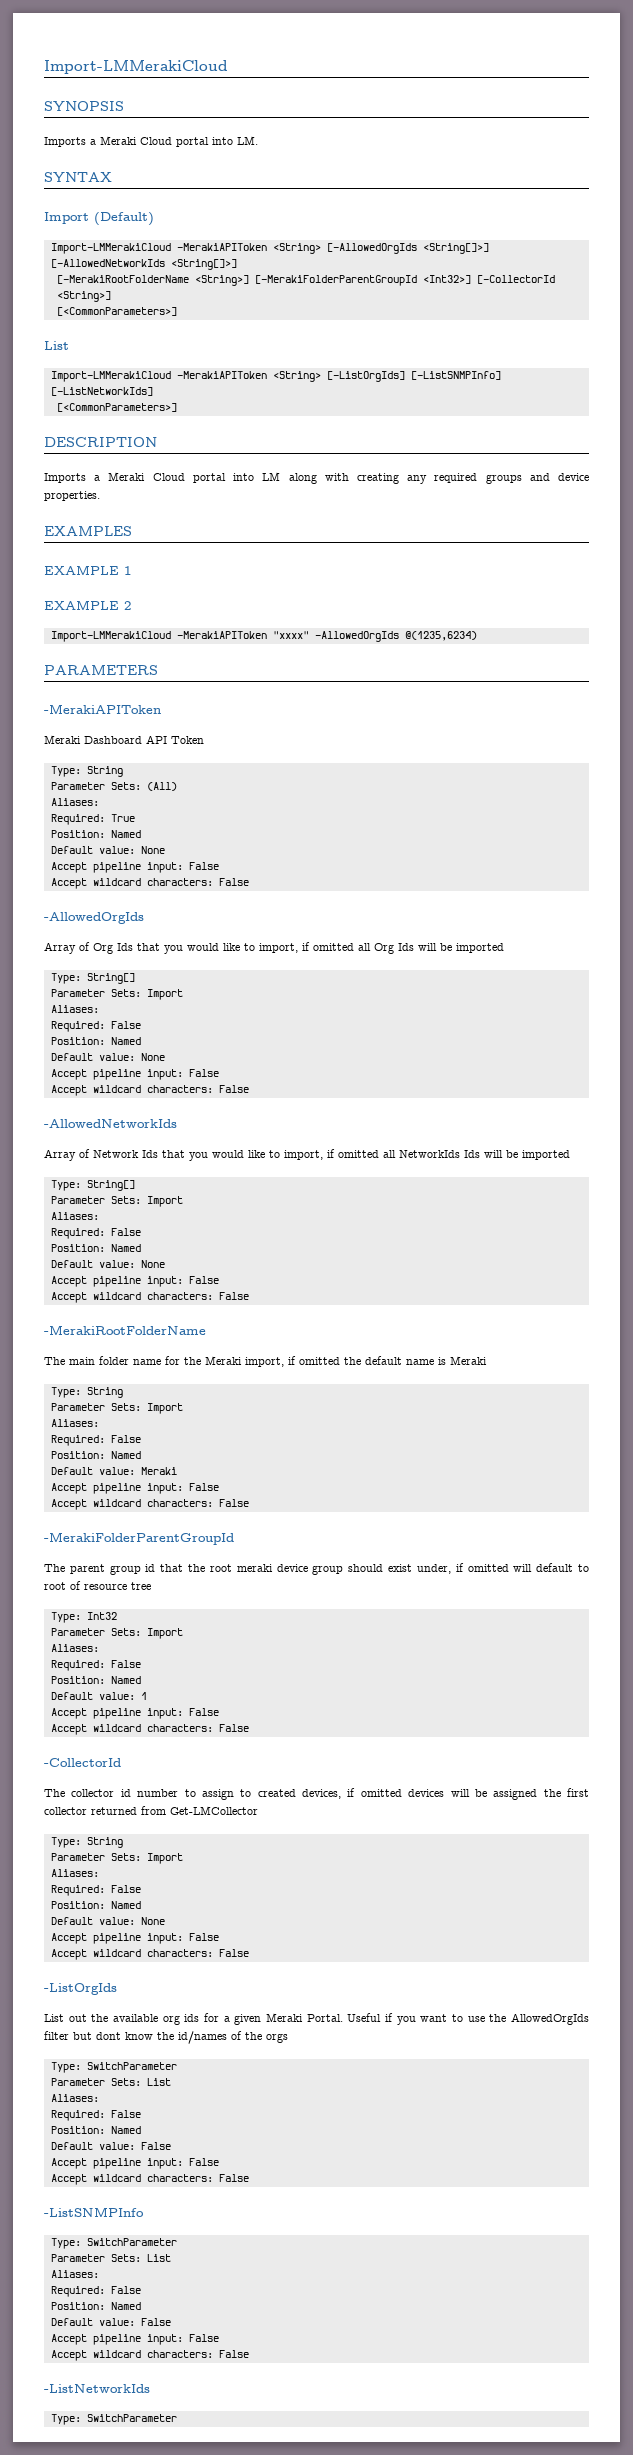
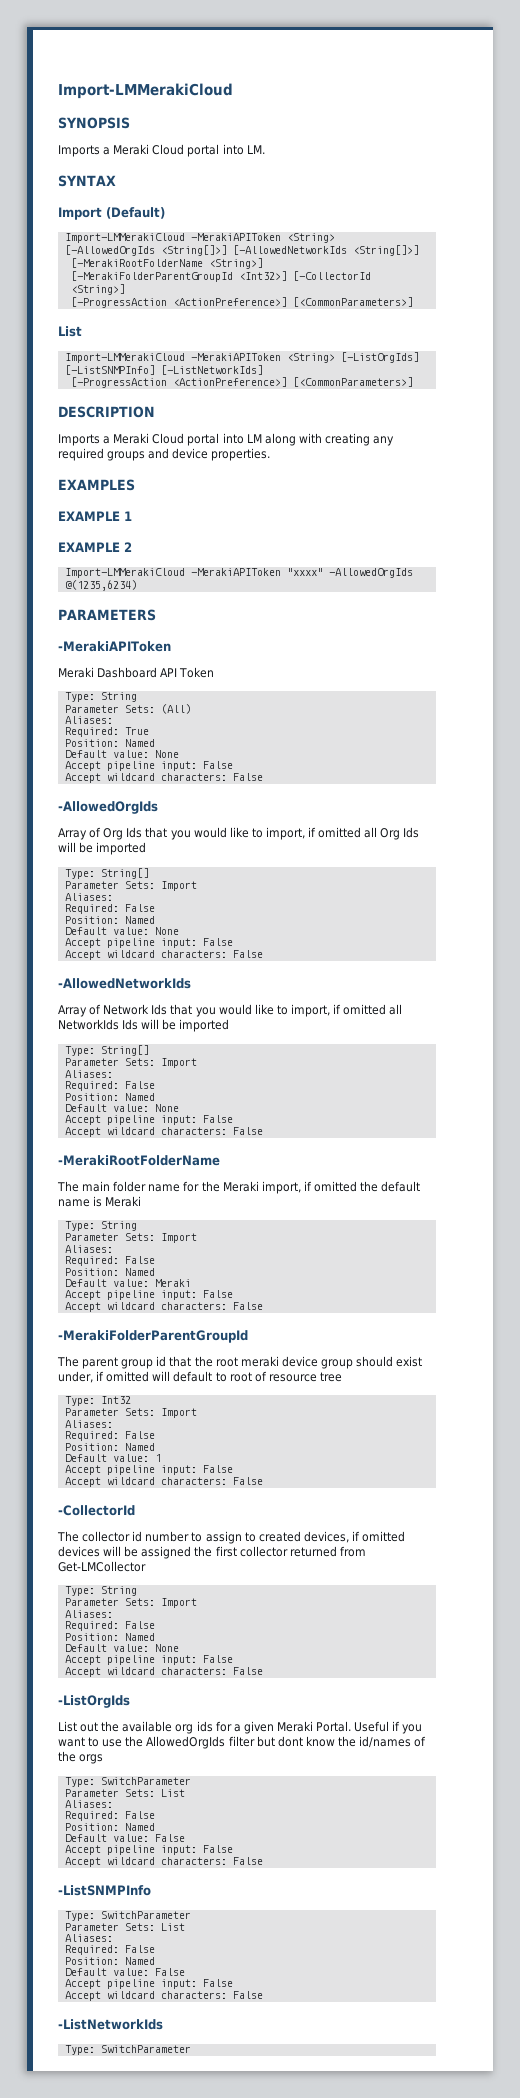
  [-MerakiRootFolderName <String>] [-MerakiFolderParentGroupId <Int32>] [-CollectorId <String>]
- [<CommonParameters>]
+ [-ProgressAction <ActionPreference>] [<CommonParameters>]
  Import-LMMerakiCloud -MerakiAPIToken <String> [-ListOrgIds] [-ListSNMPInfo] [-ListNetworkIds]
- [<CommonParameters>]
+ [-ProgressAction <ActionPreference>] [<CommonParameters>]

